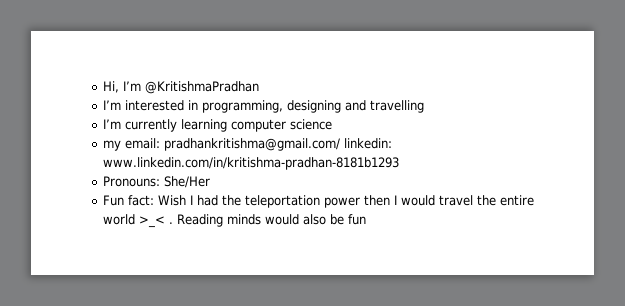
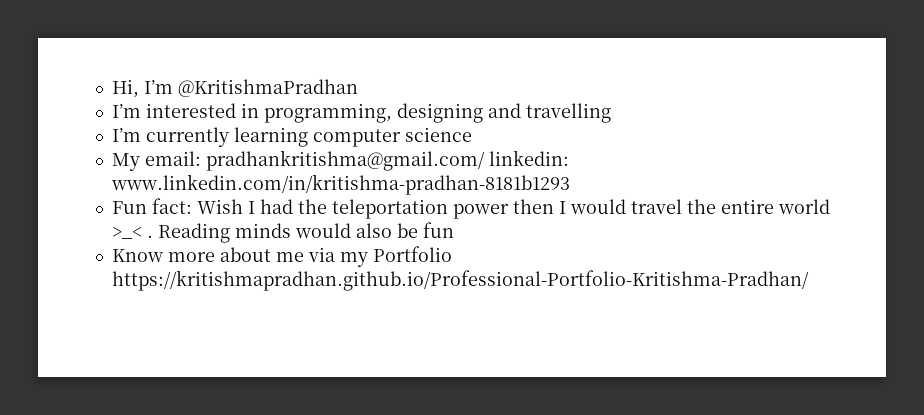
- my email: pradhankritishma@gmail.com/ linkedin: www.linkedin.com/in/kritishma-pradhan-8181b1293
+ My email: pradhankritishma@gmail.com/ linkedin: www.linkedin.com/in/kritishma-pradhan-8181b1293
- Pronouns: She/Her
+ Know more about me via my Portfolio https://kritishmapradhan.github.io/Professional-Portfolio-Kritishma-Pradhan/

